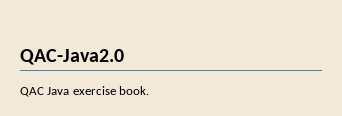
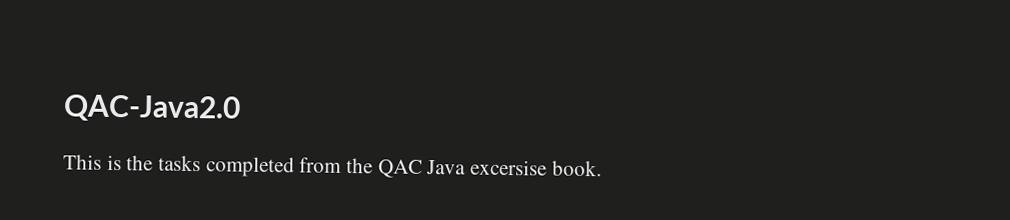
- QAC Java exercise book.
+ This is the tasks completed from the QAC Java excersise book.

